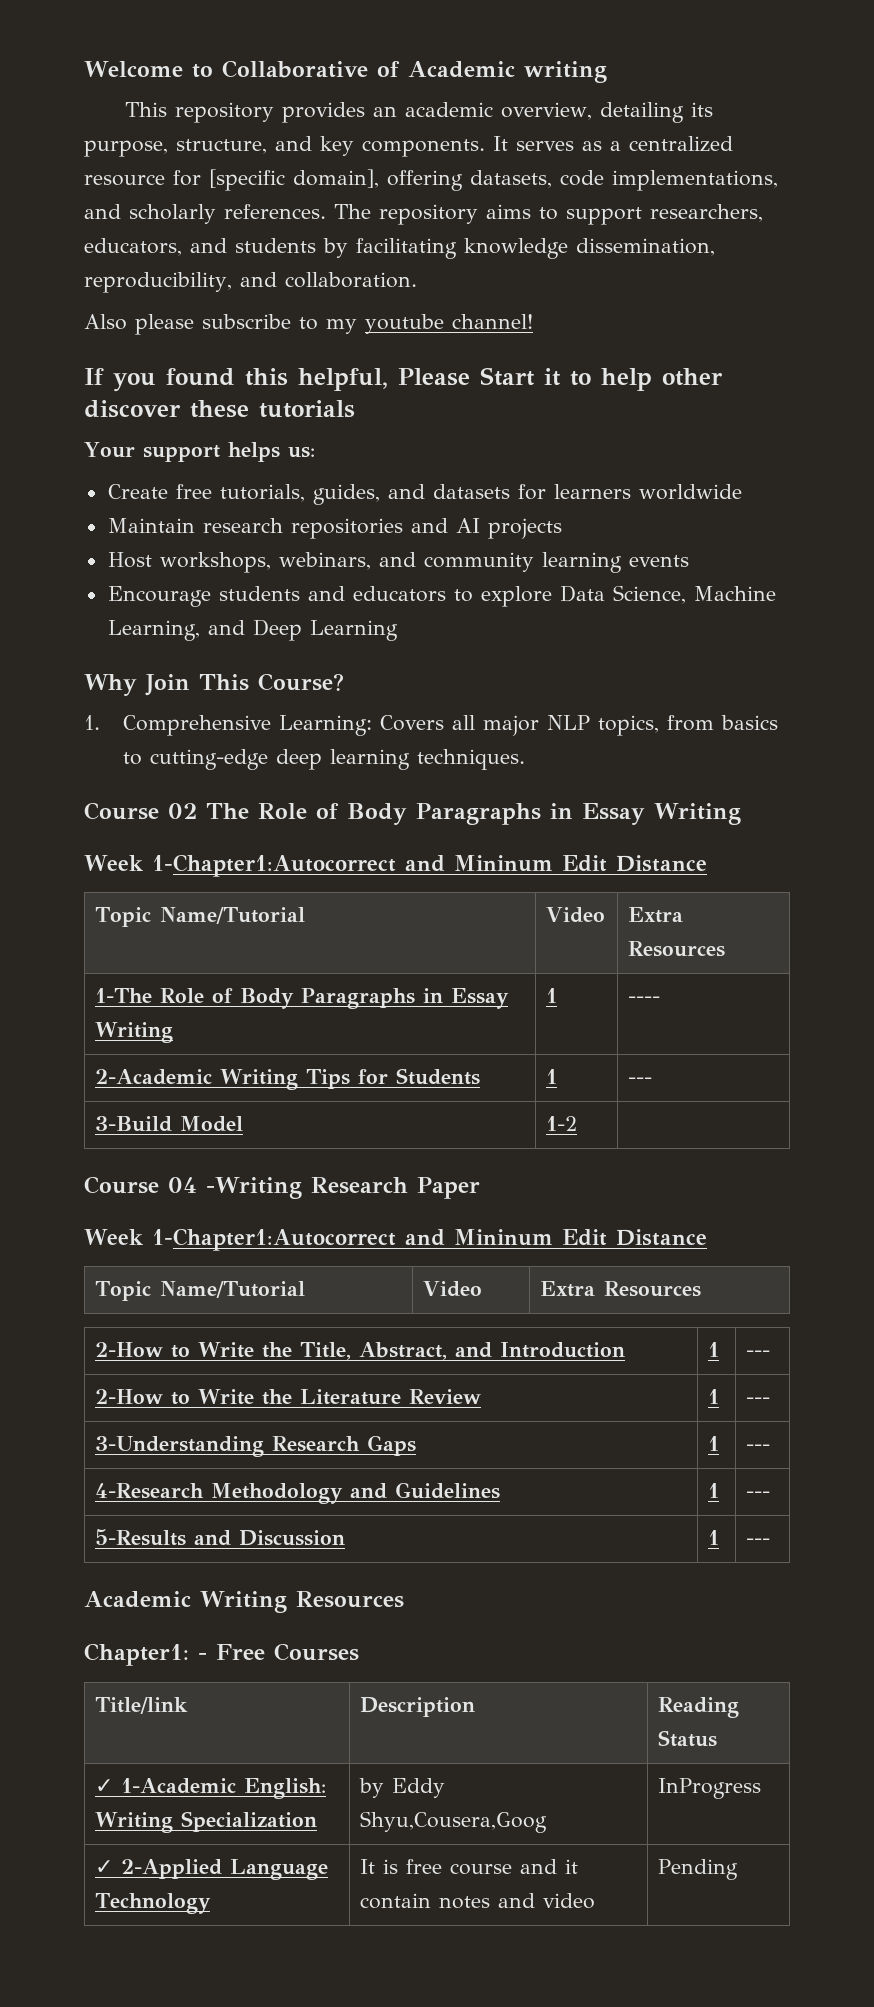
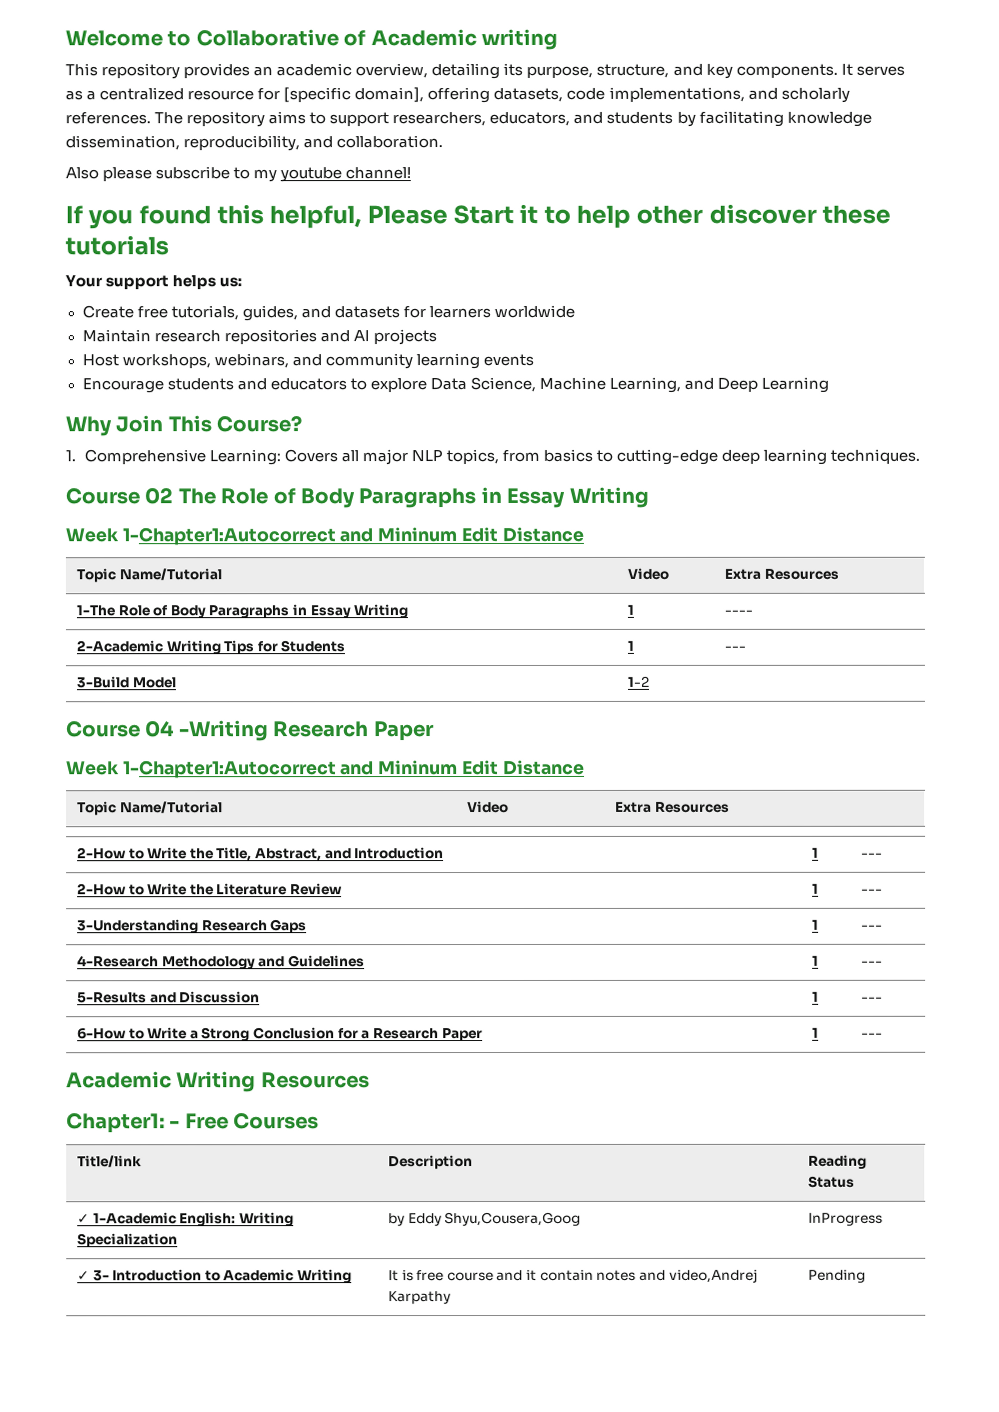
+ 6-How to Write a Strong Conclusion for a Research Paper | 1 | ---
- ✓ 2-Applied Language Technology | It is free course and it contain notes and video | Pending
+ ✓ 3- Introduction to Academic Writing | It is free course and it contain notes and video,Andrej Karpathy | Pending

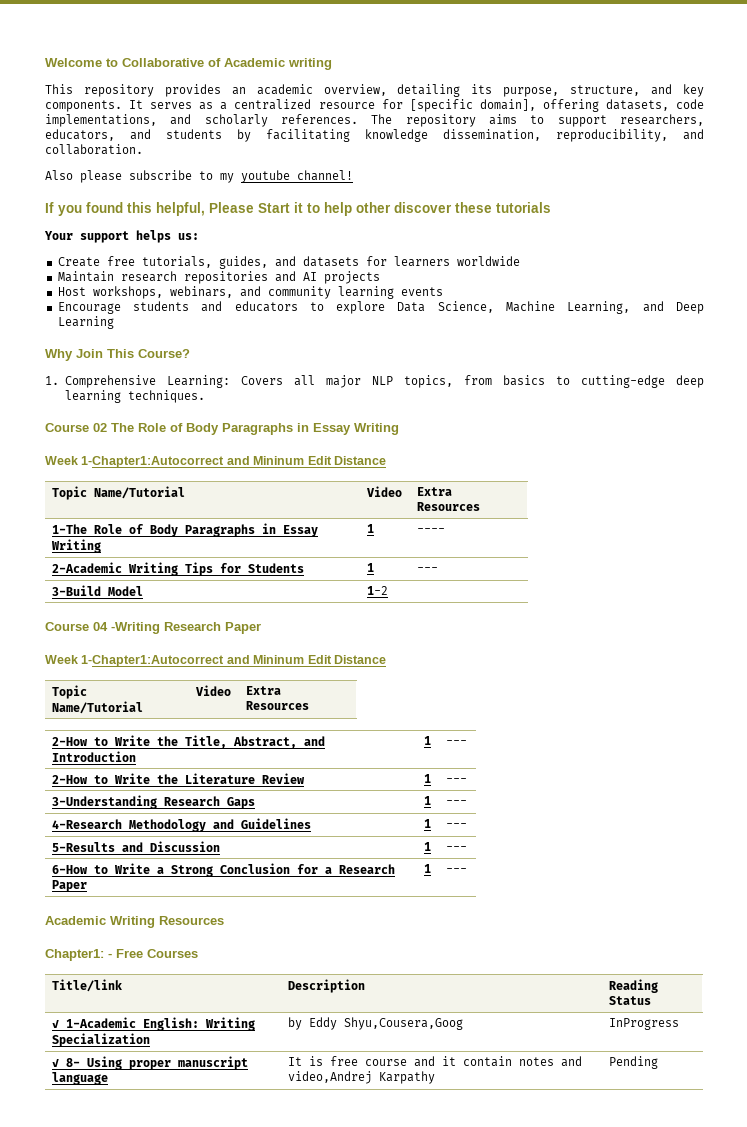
- ✓ 3- Introduction to Academic Writing | It is free course and it contain notes and video,Andrej Karpathy | Pending
+ ✓ 8- Using proper manuscript language | It is free course and it contain notes and video,Andrej Karpathy | Pending

